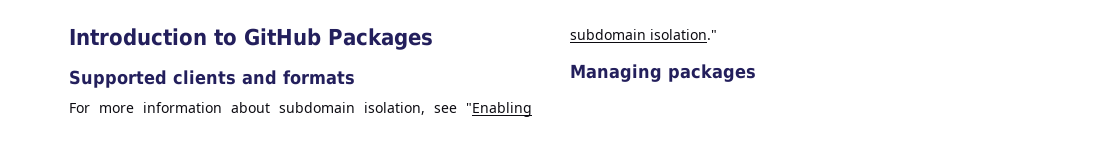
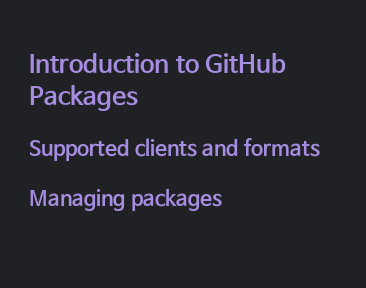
- For more information about subdomain isolation, see "Enabling subdomain isolation."

